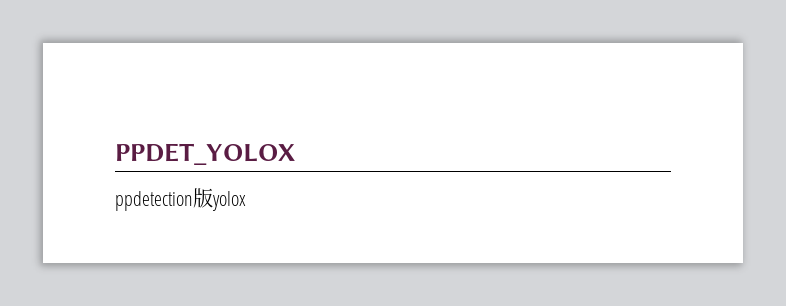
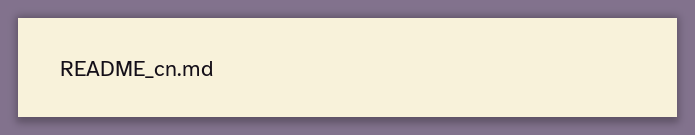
- PPDET_YOLOX
- ppdetection版yolox
+ README_cn.md

